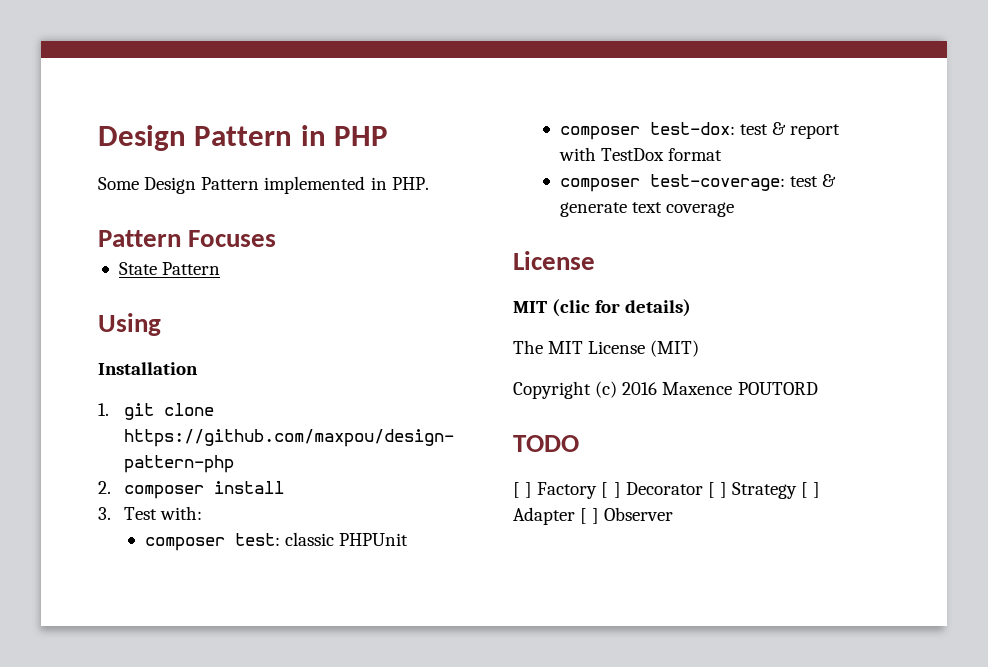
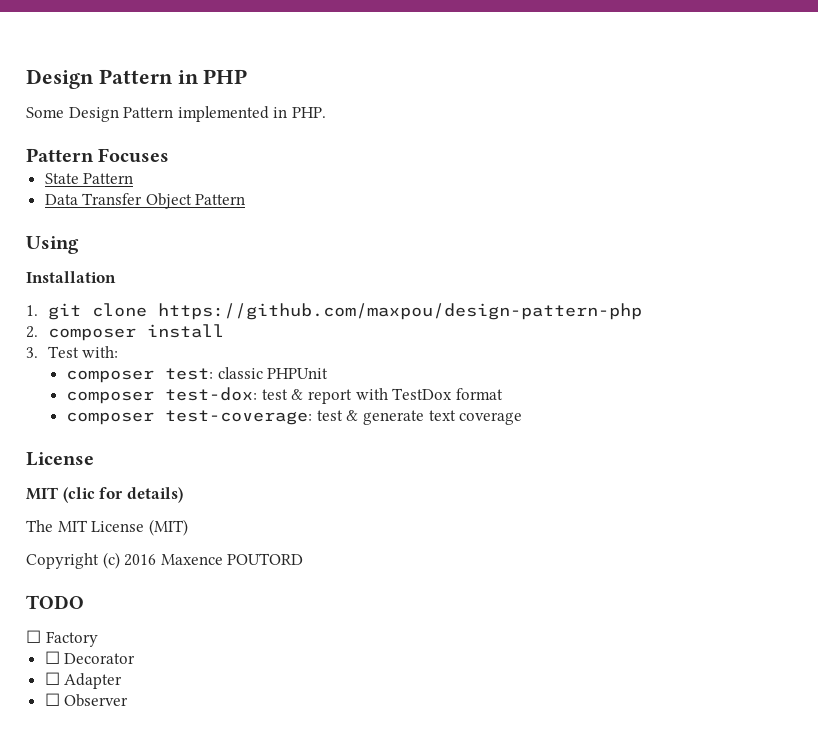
+ Data Transfer Object Pattern
- [ ] Factory [ ] Decorator [ ] Strategy [ ] Adapter [ ] Observer
+ ☐ Factory
+ ☐ Decorator
+ ☐ Adapter
+ ☐ Observer

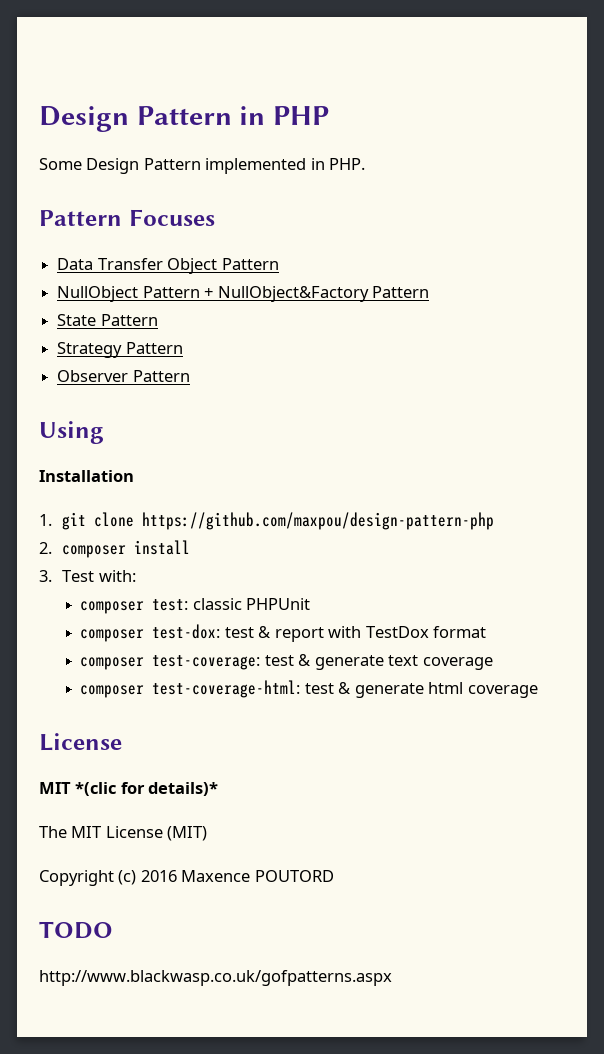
+ Data Transfer Object Pattern
+ NullObject Pattern + NullObject&Factory Pattern
- Data Transfer Object Pattern
+ Strategy Pattern
+ Observer Pattern
+ composer test-coverage-html: test & generate html coverage
- MIT (clic for details)
+ MIT *(clic for details)*
- ☐ Factory
- ☐ Decorator
- ☐ Adapter
- ☐ Observer
+ http://www.blackwasp.co.uk/gofpatterns.aspx

